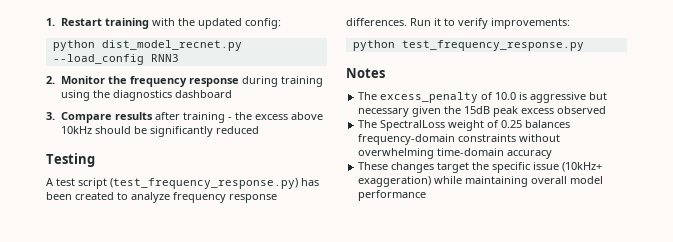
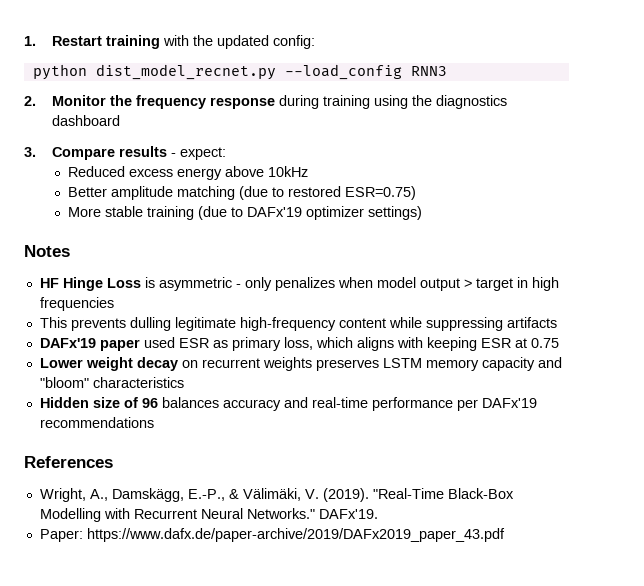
- 3. Compare results after training - the excess above 10kHz should be significantly reduced
- Testing
- A test script (test_frequency_response.py) has been created to analyze frequency response differences. Run it to verify improvements:
- python test_frequency_response.py
+ 3. Compare results - expect:
+ Reduced excess energy above 10kHz
+ Better amplitude matching (due to restored ESR=0.75)
+ More stable training (due to DAFx'19 optimizer settings)
  Notes
- The excess_penalty of 10.0 is aggressive but necessary given the 15dB peak excess observed
- The SpectralLoss weight of 0.25 balances frequency-domain constraints without overwhelming time-domain accuracy
- These changes target the specific issue (10kHz+ exaggeration) while maintaining overall model performance
+ HF Hinge Loss is asymmetric - only penalizes when model output > target in high frequencies
+ This prevents dulling legitimate high-frequency content while suppressing artifacts
+ DAFx'19 paper used ESR as primary loss, which aligns with keeping ESR at 0.75
+ Lower weight decay on recurrent weights preserves LSTM memory capacity and "bloom" characteristics
+ Hidden size of 96 balances accuracy and real-time performance per DAFx'19 recommendations
+ References
+ Wright, A., Damskägg, E.-P., & Välimäki, V. (2019). "Real-Time Black-Box Modelling with Recurrent Neural Networks." DAFx'19.
+ Paper: https://www.dafx.de/paper-archive/2019/DAFx2019_paper_43.pdf

